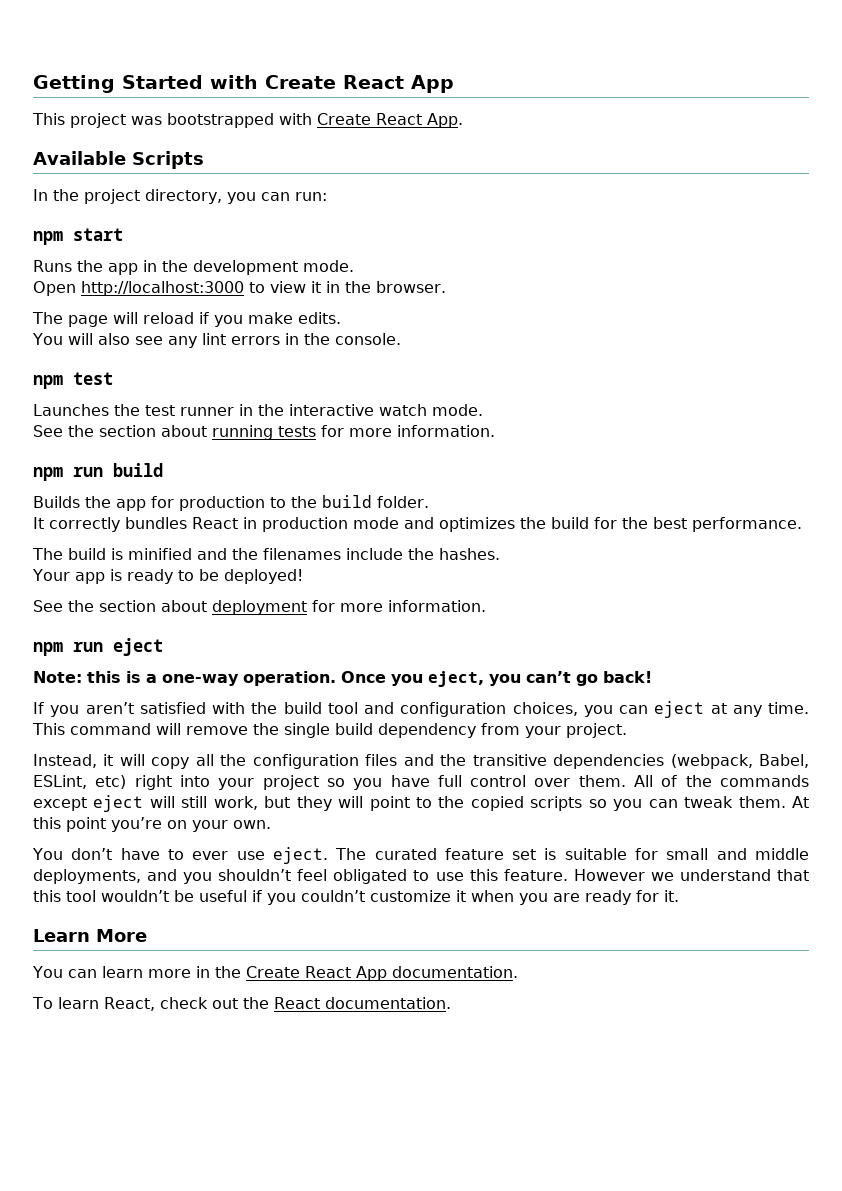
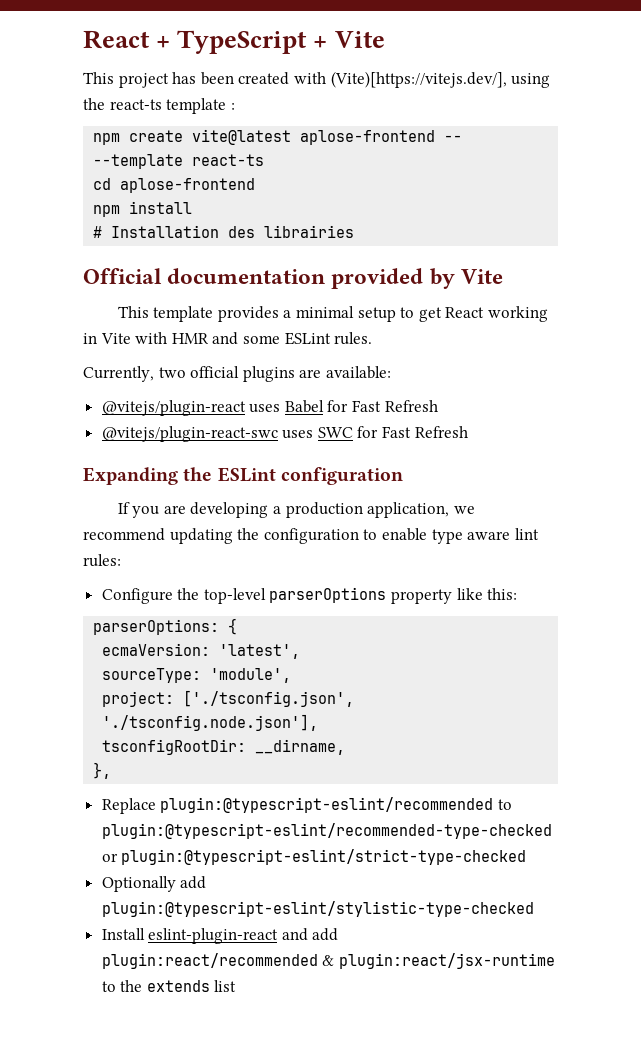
- Getting Started with Create React App
- This project was bootstrapped with Create React App.
- Available Scripts
- In the project directory, you can run:
- npm start
- Runs the app in the development mode.
- Open http://localhost:3000 to view it in the browser.
- The page will reload if you make edits.
- You will also see any lint errors in the console.
- npm test
- Launches the test runner in the interactive watch mode.
- See the section about running tests for more information.
- npm run build
- Builds the app for production to the build folder.
- It correctly bundles React in production mode and optimizes the build for the best performance.
- The build is minified and the filenames include the hashes.
- Your app is ready to be deployed!
- See the section about deployment for more information.
- npm run eject
- Note: this is a one-way operation. Once you eject, you can’t go back!
- If you aren’t satisfied with the build tool and configuration choices, you can eject at any time. This command will remove the single build dependency from your project.
- Instead, it will copy all the configuration files and the transitive dependencies (webpack, Babel, ESLint, etc) right into your project so you have full control over them. All of the commands except eject will still work, but they will point to the copied scripts so you can tweak them. At this point you’re on your own.
- You don’t have to ever use eject. The curated feature set is suitable for small and middle deployments, and you shouldn’t feel obligated to use this feature. However we understand that this tool wouldn’t be useful if you couldn’t customize it when you are ready for it.
- Learn More
- You can learn more in the Create React App documentation.
- To learn React, check out the React documentation.
+ React + TypeScript + Vite
+ This project has been created with (Vite)[https://vitejs.dev/], using the react-ts template :
+ npm create vite@latest aplose-frontend -- --template react-ts
+ cd aplose-frontend
+ npm install
+ # Installation des librairies
+ Official documentation provided by Vite
+ This template provides a minimal setup to get React working in Vite with HMR and some ESLint rules.
+ Currently, two official plugins are available:
+ @vitejs/plugin-react uses Babel for Fast Refresh
+ @vitejs/plugin-react-swc uses SWC for Fast Refresh
+ Expanding the ESLint configuration
+ If you are developing a production application, we recommend updating the configuration to enable type aware lint rules:
+ Configure the top-level parserOptions property like this:
+ parserOptions: {
+ ecmaVersion: 'latest',
+ sourceType: 'module',
+ project: ['./tsconfig.json', './tsconfig.node.json'],
+ tsconfigRootDir: __dirname,
+ },
+ Replace plugin:@typescript-eslint/recommended to plugin:@typescript-eslint/recommended-type-checked or plugin:@typescript-eslint/strict-type-checked
+ Optionally add plugin:@typescript-eslint/stylistic-type-checked
+ Install eslint-plugin-react and add plugin:react/recommended & plugin:react/jsx-runtime to the extends list

